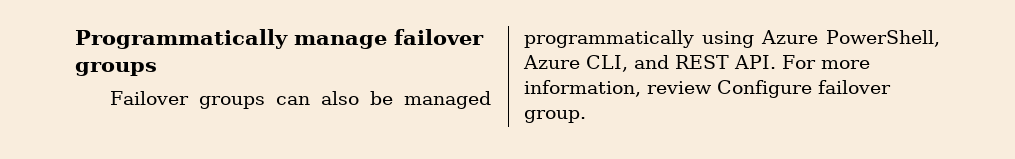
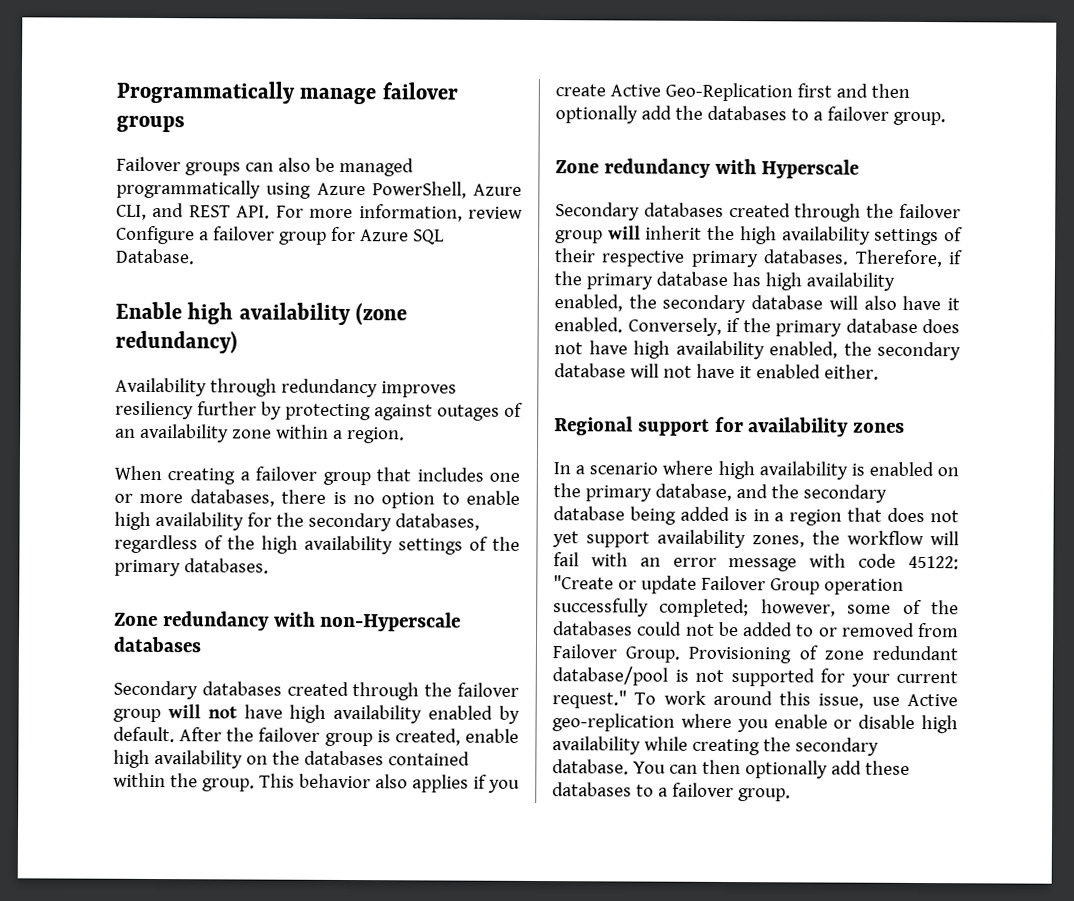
- Failover groups can also be managed programmatically using Azure PowerShell, Azure CLI, and REST API. For more information, review Configure failover group.
+ Failover groups can also be managed programmatically using Azure PowerShell, Azure CLI, and REST API. For more information, review Configure a failover group for Azure SQL Database.
+ Enable high availability (zone redundancy)
+ Availability through redundancy improves resiliency further by protecting against outages of an availability zone within a region.
+ When creating a failover group that includes one or more databases, there is no option to enable high availability for the secondary databases, regardless of the high availability settings of the primary databases.
+ Zone redundancy with non-Hyperscale databases
+ Secondary databases created through the failover group will not have high availability enabled by default. After the failover group is created, enable high availability on the databases contained within the group. This behavior also applies if you create Active Geo-Replication first and then optionally add the databases to a failover group.
+ Zone redundancy with Hyperscale
+ Secondary databases created through the failover group will inherit the high availability settings of their respective primary databases. Therefore, if the primary database has high availability enabled, the secondary database will also have it enabled. Conversely, if the primary database does not have high availability enabled, the secondary database will not have it enabled either.
+ Regional support for availability zones
+ In a scenario where high availability is enabled on the primary database, and the secondary database being added is in a region that does not yet support availability zones, the workflow will fail with an error message with code 45122: "Create or update Failover Group operation successfully completed; however, some of the databases could not be added to or removed from Failover Group. Provisioning of zone redundant database/pool is not supported for your current request." To work around this issue, use Active geo-replication where you enable or disable high availability while creating the secondary database. You can then optionally add these databases to a failover group.

